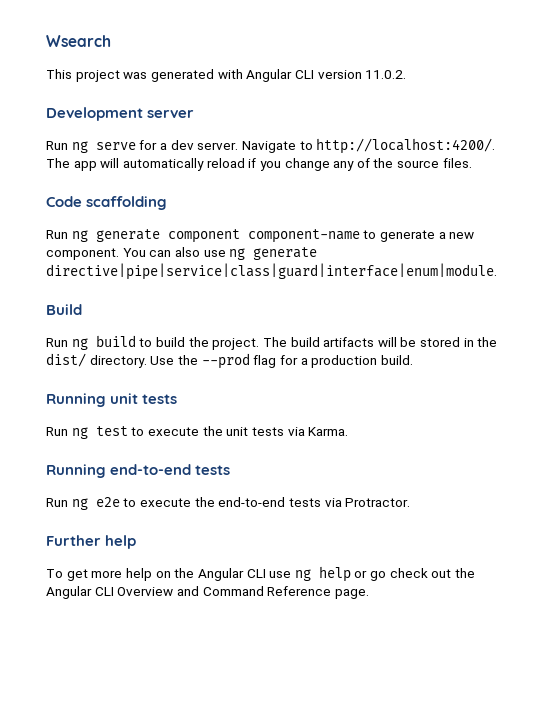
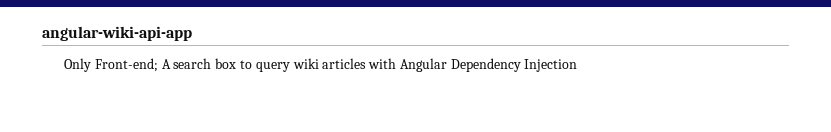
- Wsearch
- This project was generated with Angular CLI version 11.0.2.
- Development server
- Run ng serve for a dev server. Navigate to http://localhost:4200/. The app will automatically reload if you change any of the source files.
- Code scaffolding
- Run ng generate component component-name to generate a new component. You can also use ng generate directive|pipe|service|class|guard|interface|enum|module.
- Build
- Run ng build to build the project. The build artifacts will be stored in the dist/ directory. Use the --prod flag for a production build.
- Running unit tests
- Run ng test to execute the unit tests via Karma.
- Running end-to-end tests
- Run ng e2e to execute the end-to-end tests via Protractor.
- Further help
- To get more help on the Angular CLI use ng help or go check out the Angular CLI Overview and Command Reference page.
+ angular-wiki-api-app
+ Only Front-end; A search box to query wiki articles with Angular Dependency Injection

